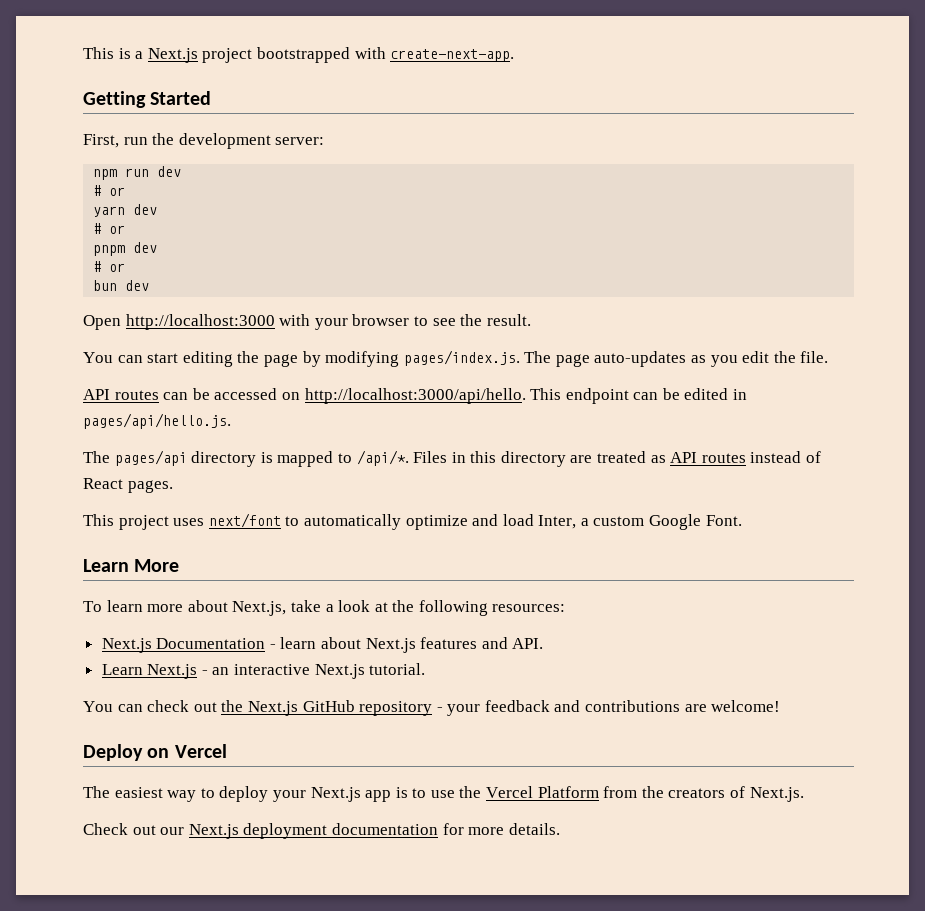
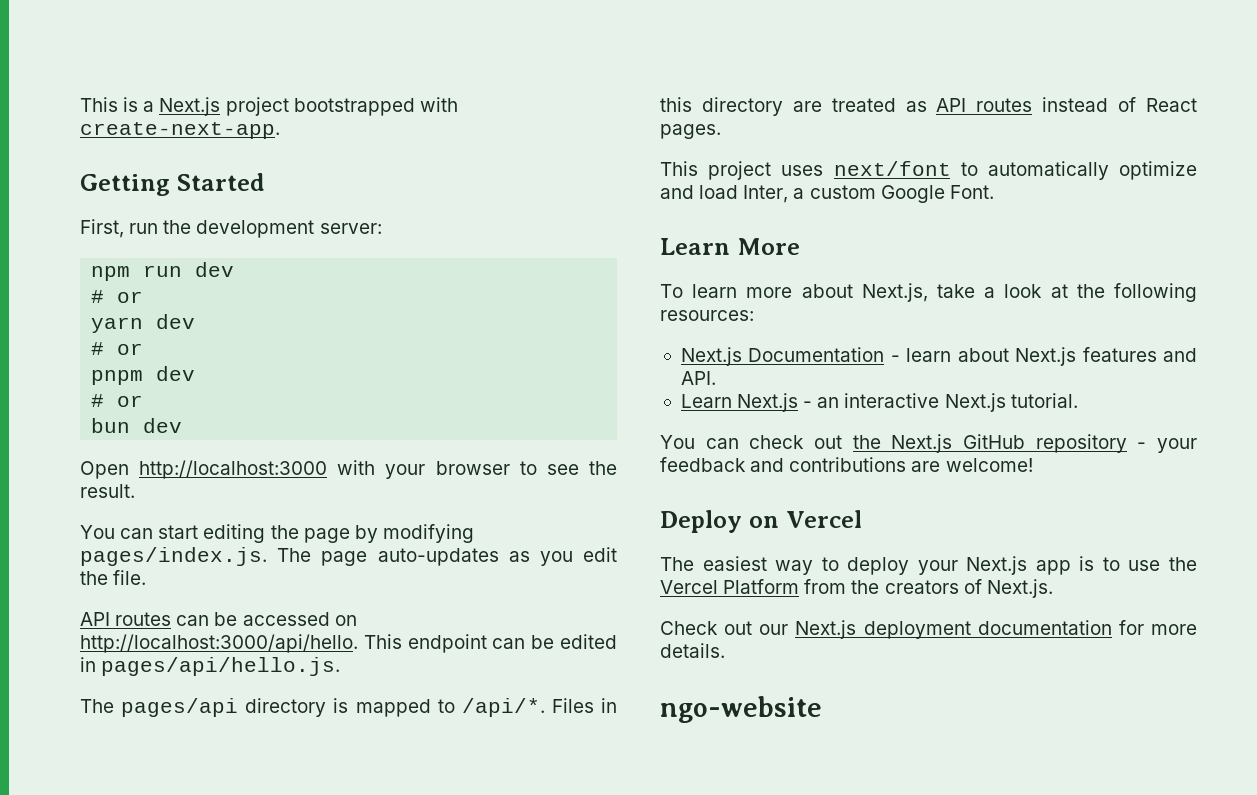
+ ngo-website

